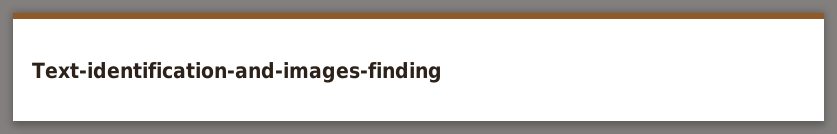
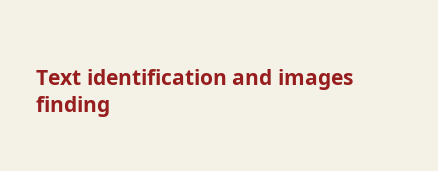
- Text-identification-and-images-finding
+ Text identification and images finding

